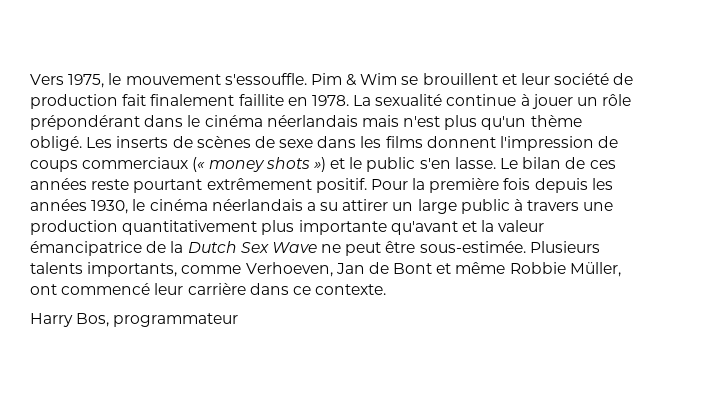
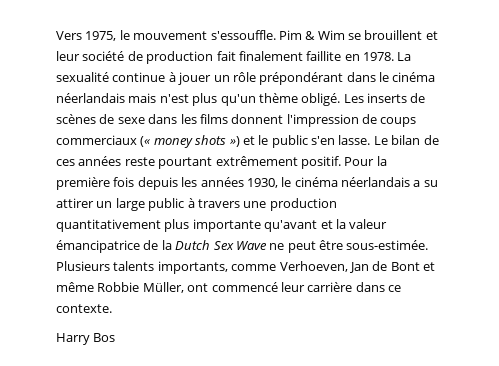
- Harry Bos, programmateur
+ Harry Bos

